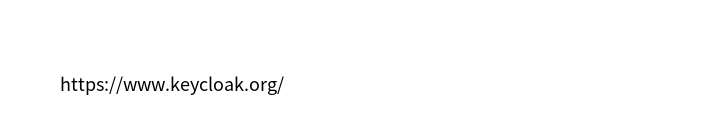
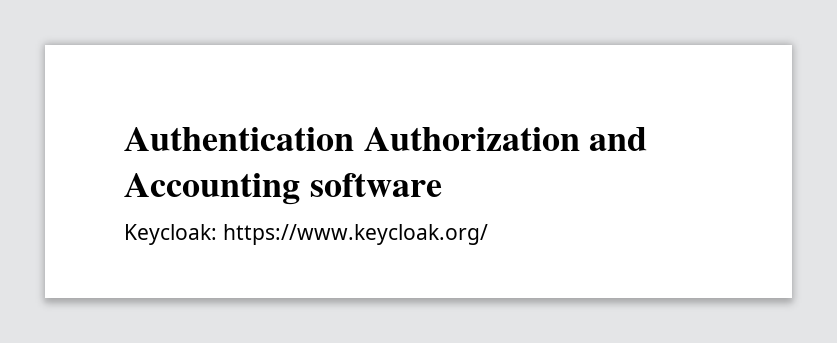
- https://www.keycloak.org/
+ Authentication Authorization and Accounting software
+ Keycloak: https://www.keycloak.org/

